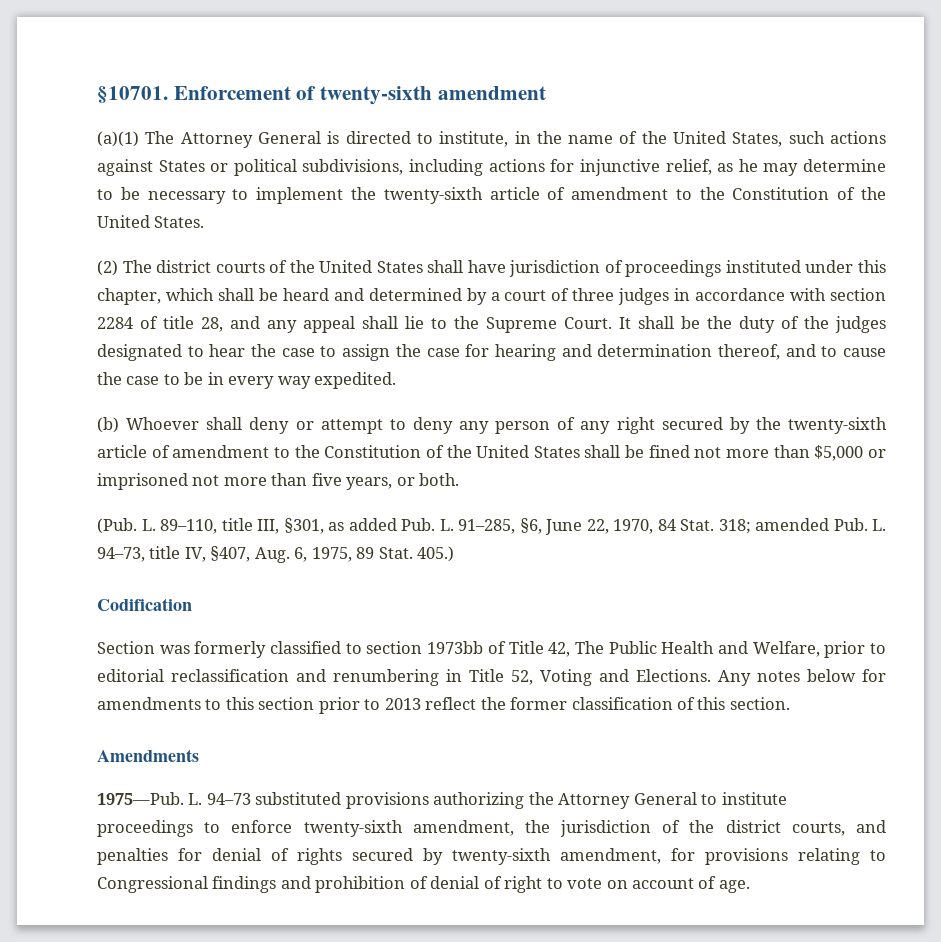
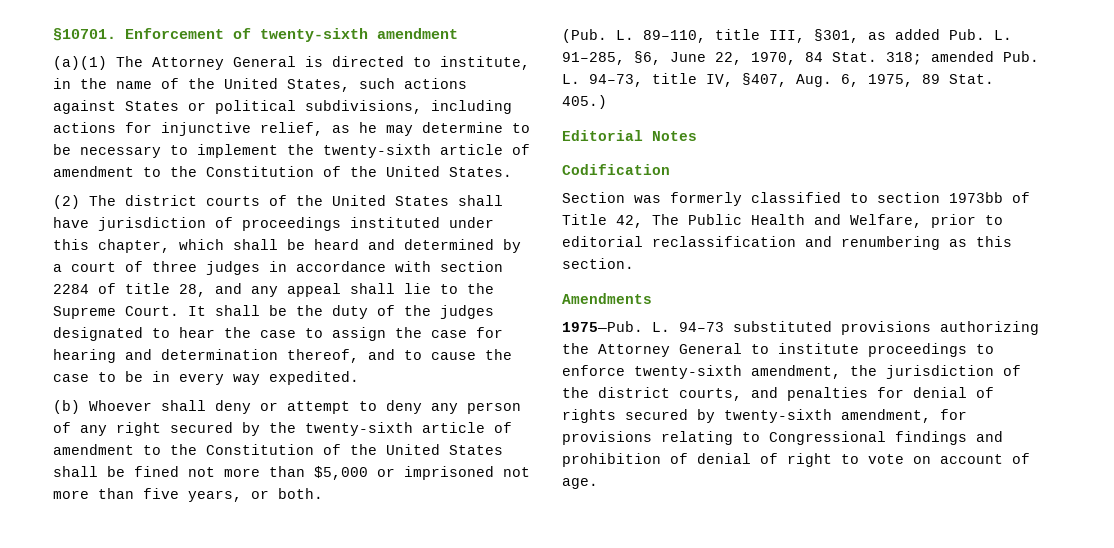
+ Editorial Notes
- Section was formerly classified to section 1973bb of Title 42, The Public Health and Welfare, prior to editorial reclassification and renumbering in Title 52, Voting and Elections. Any notes below for amendments to this section prior to 2013 reflect the former classification of this section.
+ Section was formerly classified to section 1973bb of Title 42, The Public Health and Welfare, prior to editorial reclassification and renumbering as this section.

